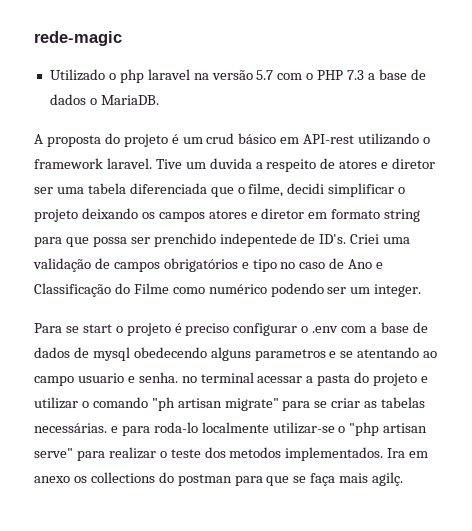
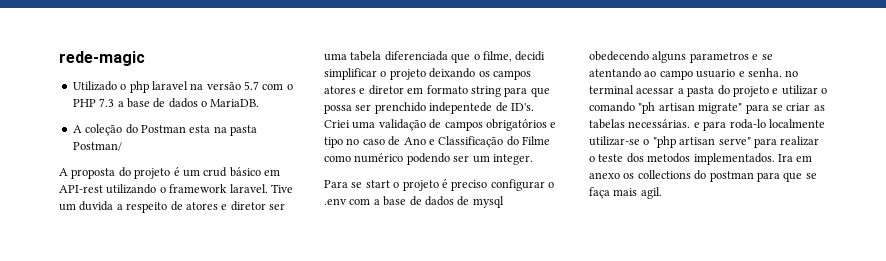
+ A coleção do Postman esta na pasta Postman/
- Ira em anexo os collections do postman para que se faça mais agilç.
+ Ira em anexo os collections do postman para que se faça mais agil.

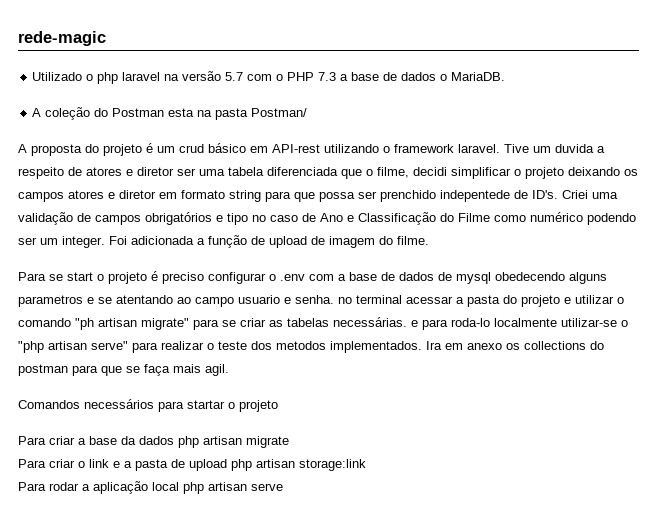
+ Foi adicionada a função de upload de imagem do filme.
+ Comandos necessários para startar o projeto
+ Para criar a base da dados php artisan migrate
+ Para criar o link e a pasta de upload php artisan storage:link
+ Para rodar a aplicação local php artisan serve

